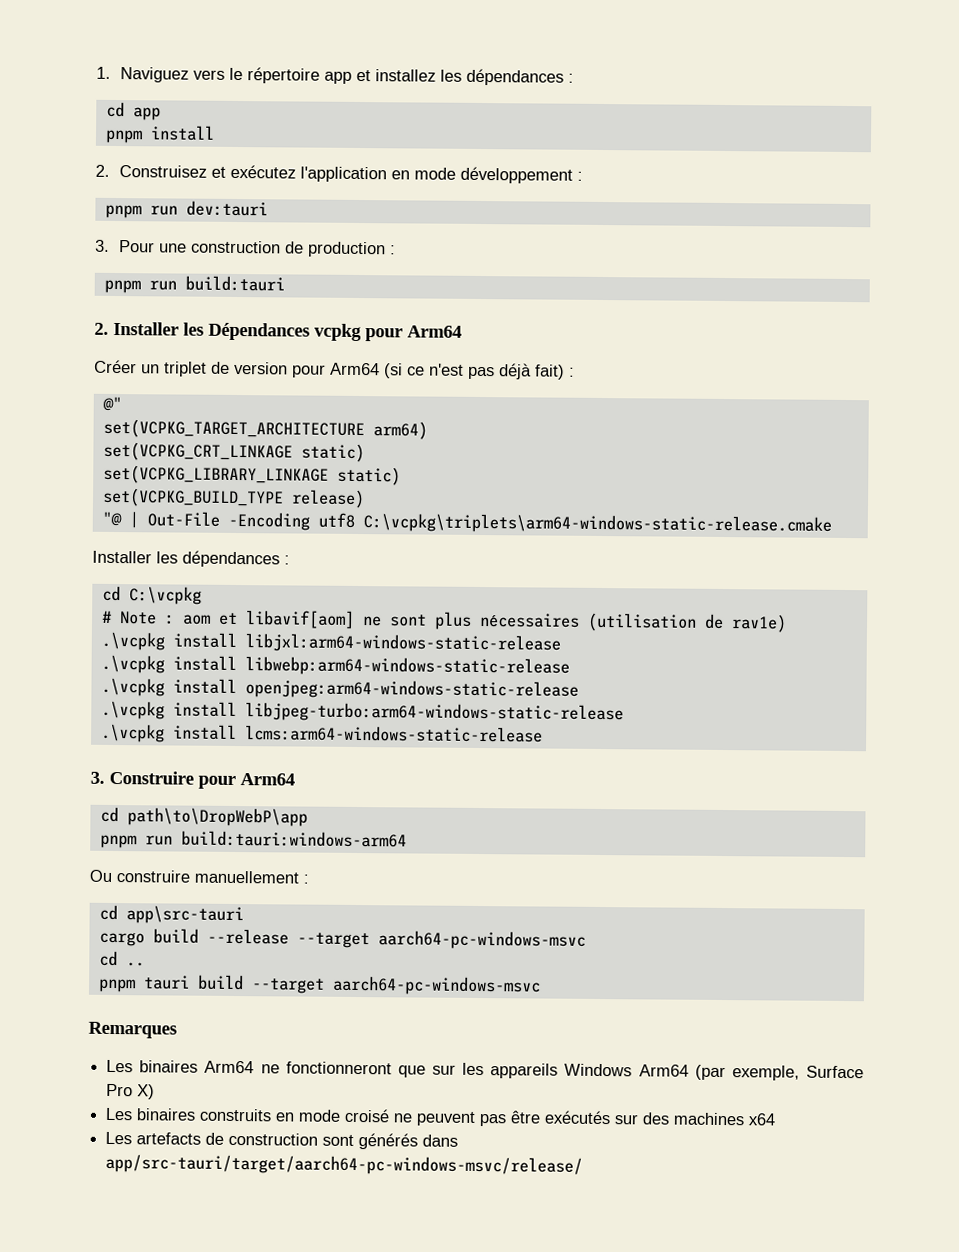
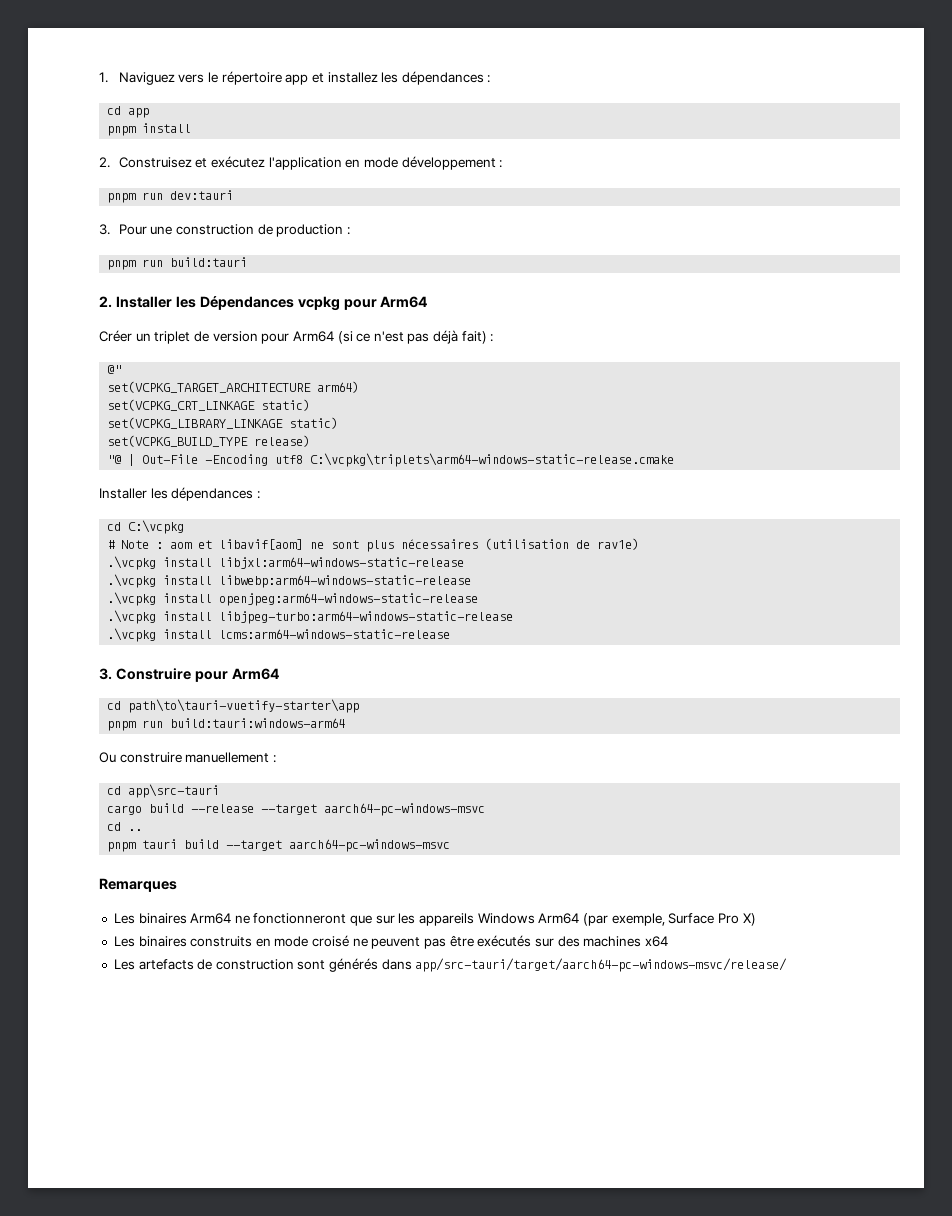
- cd path\to\DropWebP\app
+ cd path\to\tauri-vuetify-starter\app

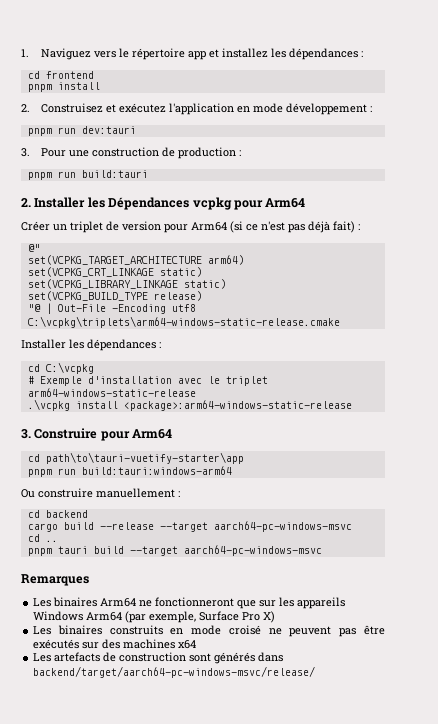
- cd app
+ cd frontend
- # Note : aom et libavif[aom] ne sont plus nécessaires (utilisation de rav1e)
- .\vcpkg install libjxl:arm64-windows-static-release
- .\vcpkg install libwebp:arm64-windows-static-release
- .\vcpkg install openjpeg:arm64-windows-static-release
- .\vcpkg install libjpeg-turbo:arm64-windows-static-release
- .\vcpkg install lcms:arm64-windows-static-release
+ # Exemple d'installation avec le triplet arm64-windows-static-release
+ .\vcpkg install <package>:arm64-windows-static-release
- cd app\src-tauri
+ cd backend
- Les artefacts de construction sont générés dans app/src-tauri/target/aarch64-pc-windows-msvc/release/
+ Les artefacts de construction sont générés dans backend/target/aarch64-pc-windows-msvc/release/

